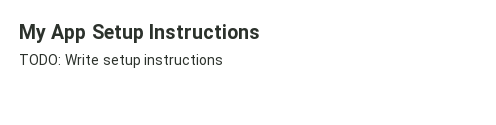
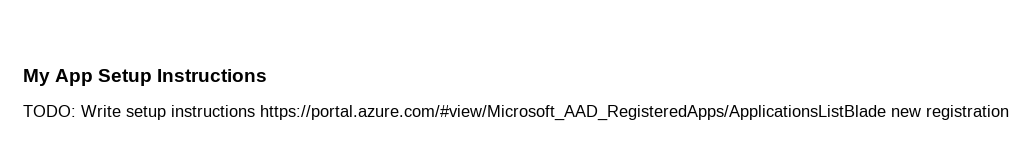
- TODO: Write setup instructions
+ TODO: Write setup instructions https://portal.azure.com/#view/Microsoft_AAD_RegisteredApps/ApplicationsListBlade new registration

